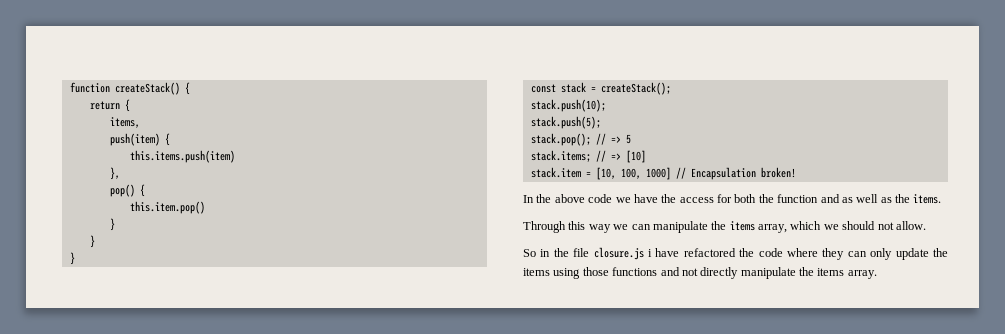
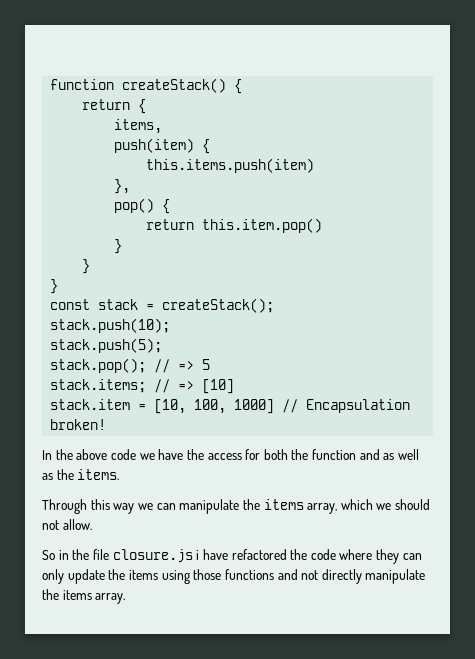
- this.item.pop()
+ return this.item.pop()

